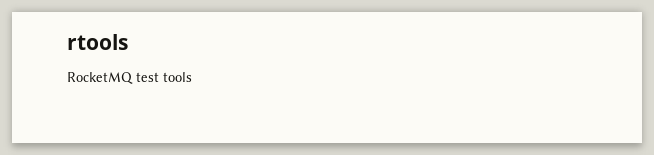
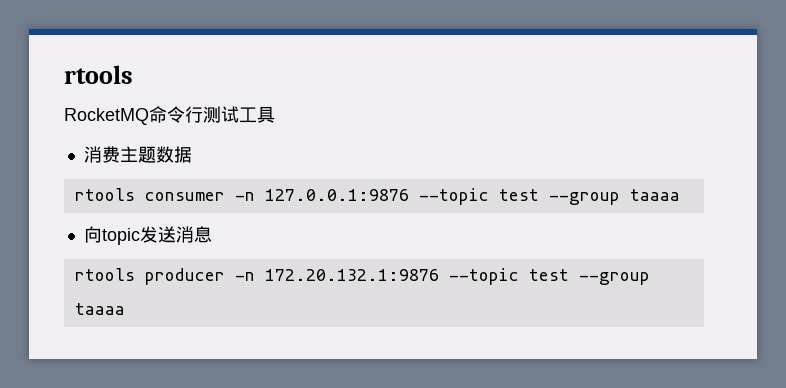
- RocketMQ test tools
+ RocketMQ命令行测试工具
+ 消费主题数据
+ rtools consumer -n 127.0.0.1:9876 --topic test --group taaaa
+ 向topic发送消息
+ rtools producer -n 172.20.132.1:9876 --topic test --group taaaa

